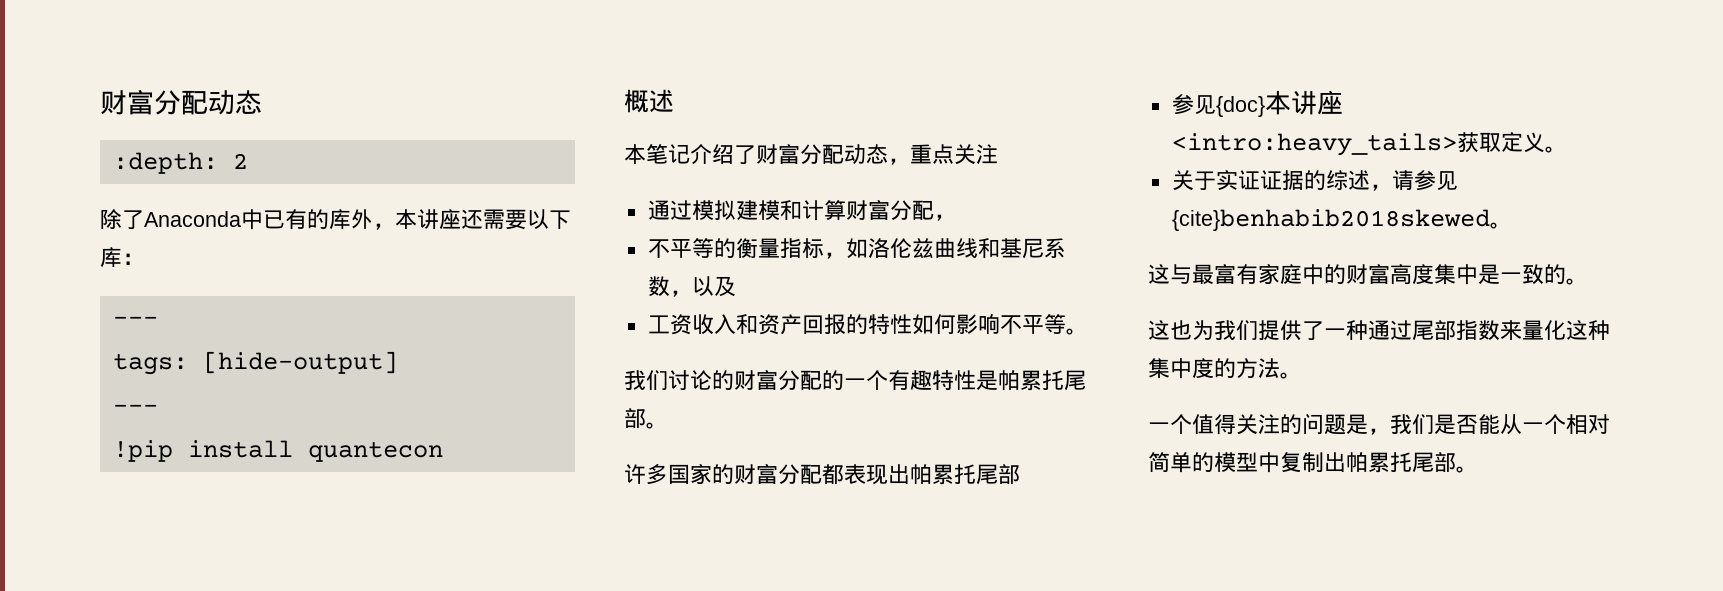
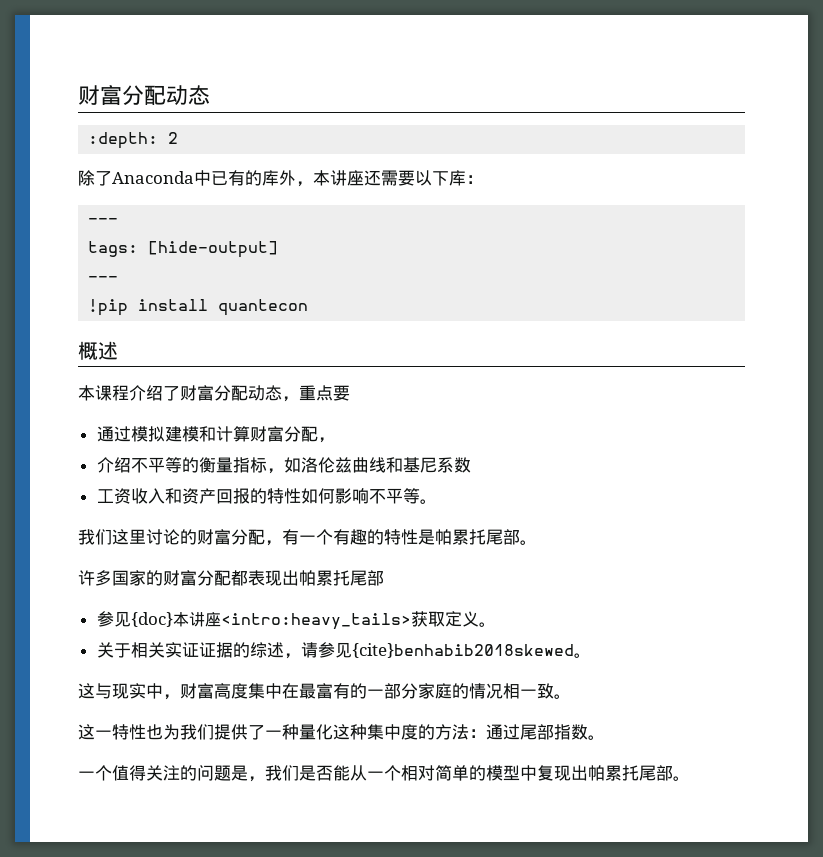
- 本笔记介绍了财富分配动态，重点关注
+ 本课程介绍了财富分配动态，重点要
- 不平等的衡量指标，如洛伦兹曲线和基尼系数，以及
+ 介绍不平等的衡量指标，如洛伦兹曲线和基尼系数
- 我们讨论的财富分配的一个有趣特性是帕累托尾部。
+ 我们这里讨论的财富分配，有一个有趣的特性是帕累托尾部。
- 关于实证证据的综述，请参见{cite}benhabib2018skewed。
+ 关于相关实证证据的综述，请参见{cite}benhabib2018skewed。
- 这与最富有家庭中的财富高度集中是一致的。
- 这也为我们提供了一种通过尾部指数来量化这种集中度的方法。
+ 这与现实中，财富高度集中在最富有的一部分家庭的情况相一致。
+ 这一特性也为我们提供了一种量化这种集中度的方法：通过尾部指数。
- 一个值得关注的问题是，我们是否能从一个相对简单的模型中复制出帕累托尾部。
+ 一个值得关注的问题是，我们是否能从一个相对简单的模型中复现出帕累托尾部。

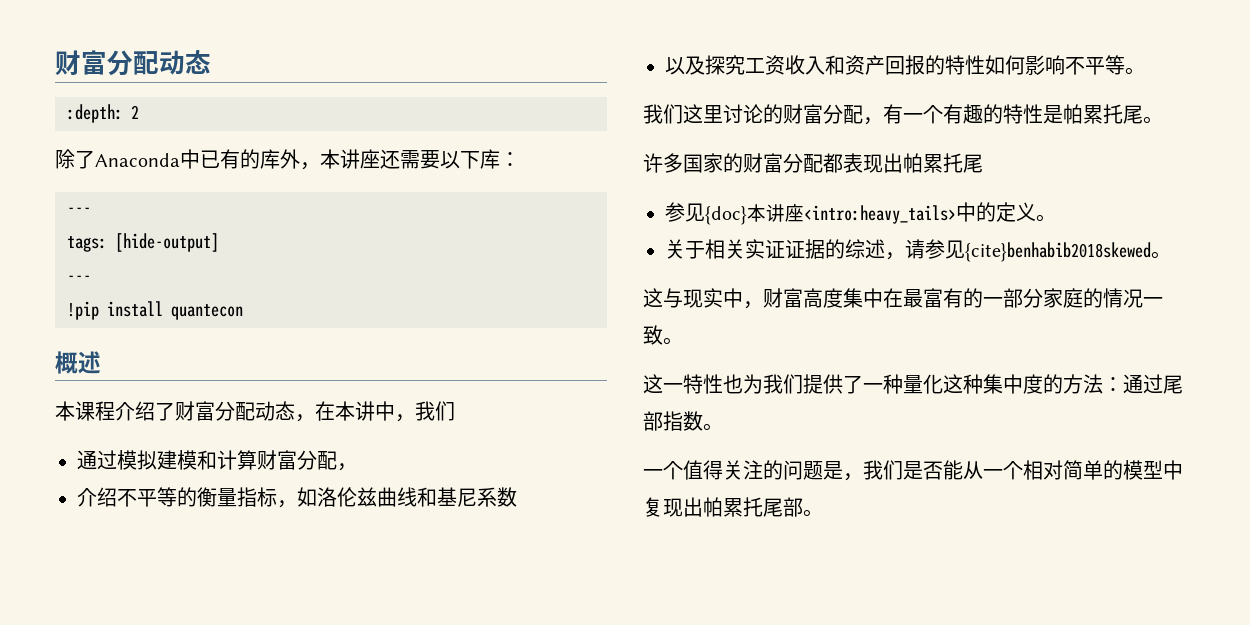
- 本课程介绍了财富分配动态，重点要
+ 本课程介绍了财富分配动态，在本讲中，我们
- 工资收入和资产回报的特性如何影响不平等。
+ 以及探究工资收入和资产回报的特性如何影响不平等。
- 我们这里讨论的财富分配，有一个有趣的特性是帕累托尾部。
+ 我们这里讨论的财富分配，有一个有趣的特性是帕累托尾。
- 许多国家的财富分配都表现出帕累托尾部
+ 许多国家的财富分配都表现出帕累托尾
- 参见{doc}本讲座<intro:heavy_tails>获取定义。
+ 参见{doc}本讲座<intro:heavy_tails>中的定义。
- 这与现实中，财富高度集中在最富有的一部分家庭的情况相一致。
+ 这与现实中，财富高度集中在最富有的一部分家庭的情况一致。

